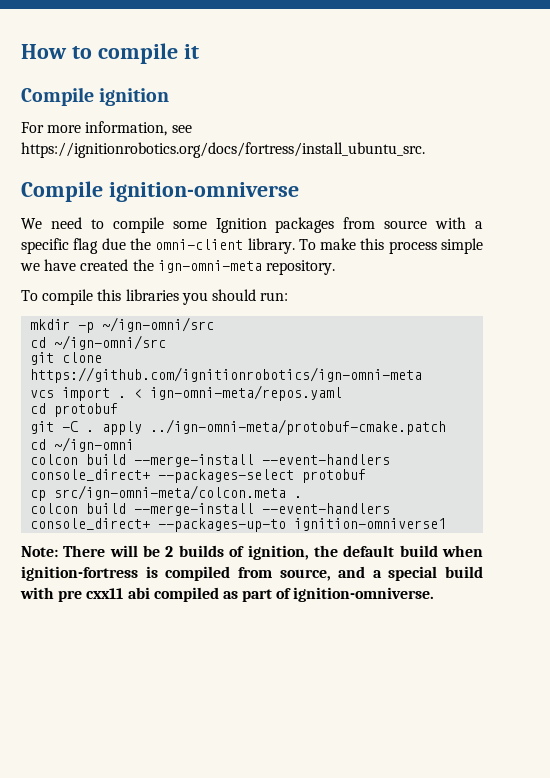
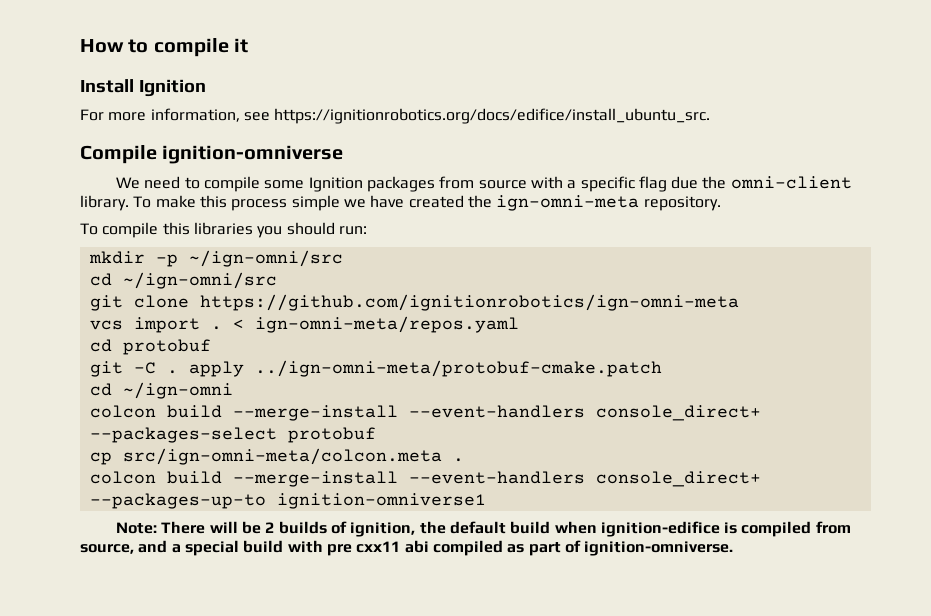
- Compile ignition
+ Install Ignition
- For more information, see https://ignitionrobotics.org/docs/fortress/install_ubuntu_src.
+ For more information, see https://ignitionrobotics.org/docs/edifice/install_ubuntu_src.
- Note: There will be 2 builds of ignition, the default build when ignition-fortress is compiled from source, and a special build with pre cxx11 abi compiled as part of ignition-omniverse.
+ Note: There will be 2 builds of ignition, the default build when ignition-edifice is compiled from source, and a special build with pre cxx11 abi compiled as part of ignition-omniverse.

